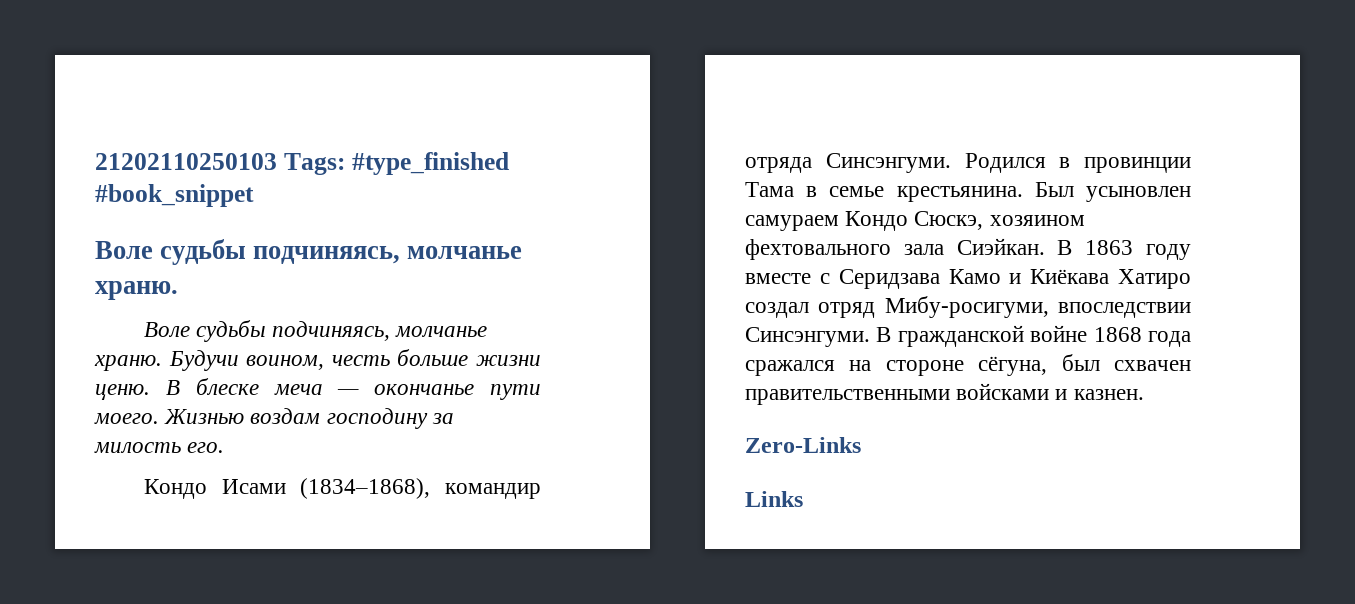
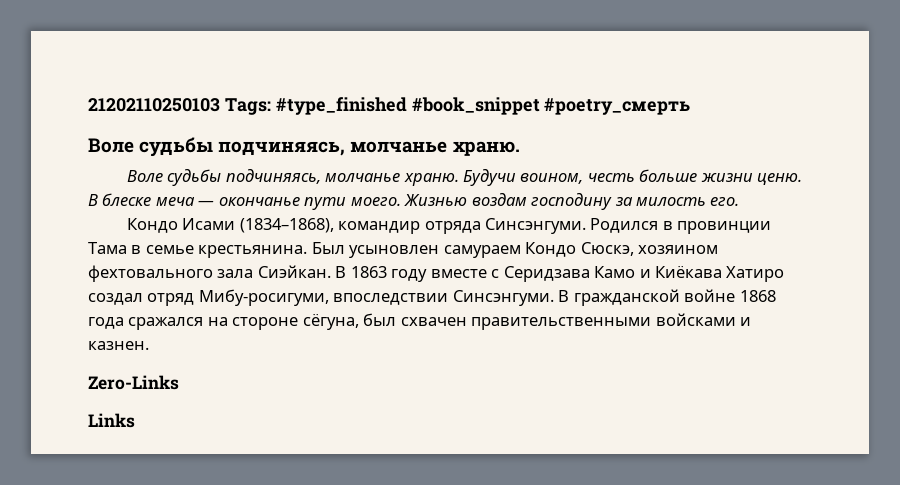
- 21202110250103 Tags: #type_finished #book_snippet
+ 21202110250103 Tags: #type_finished #book_snippet #poetry_смерть

